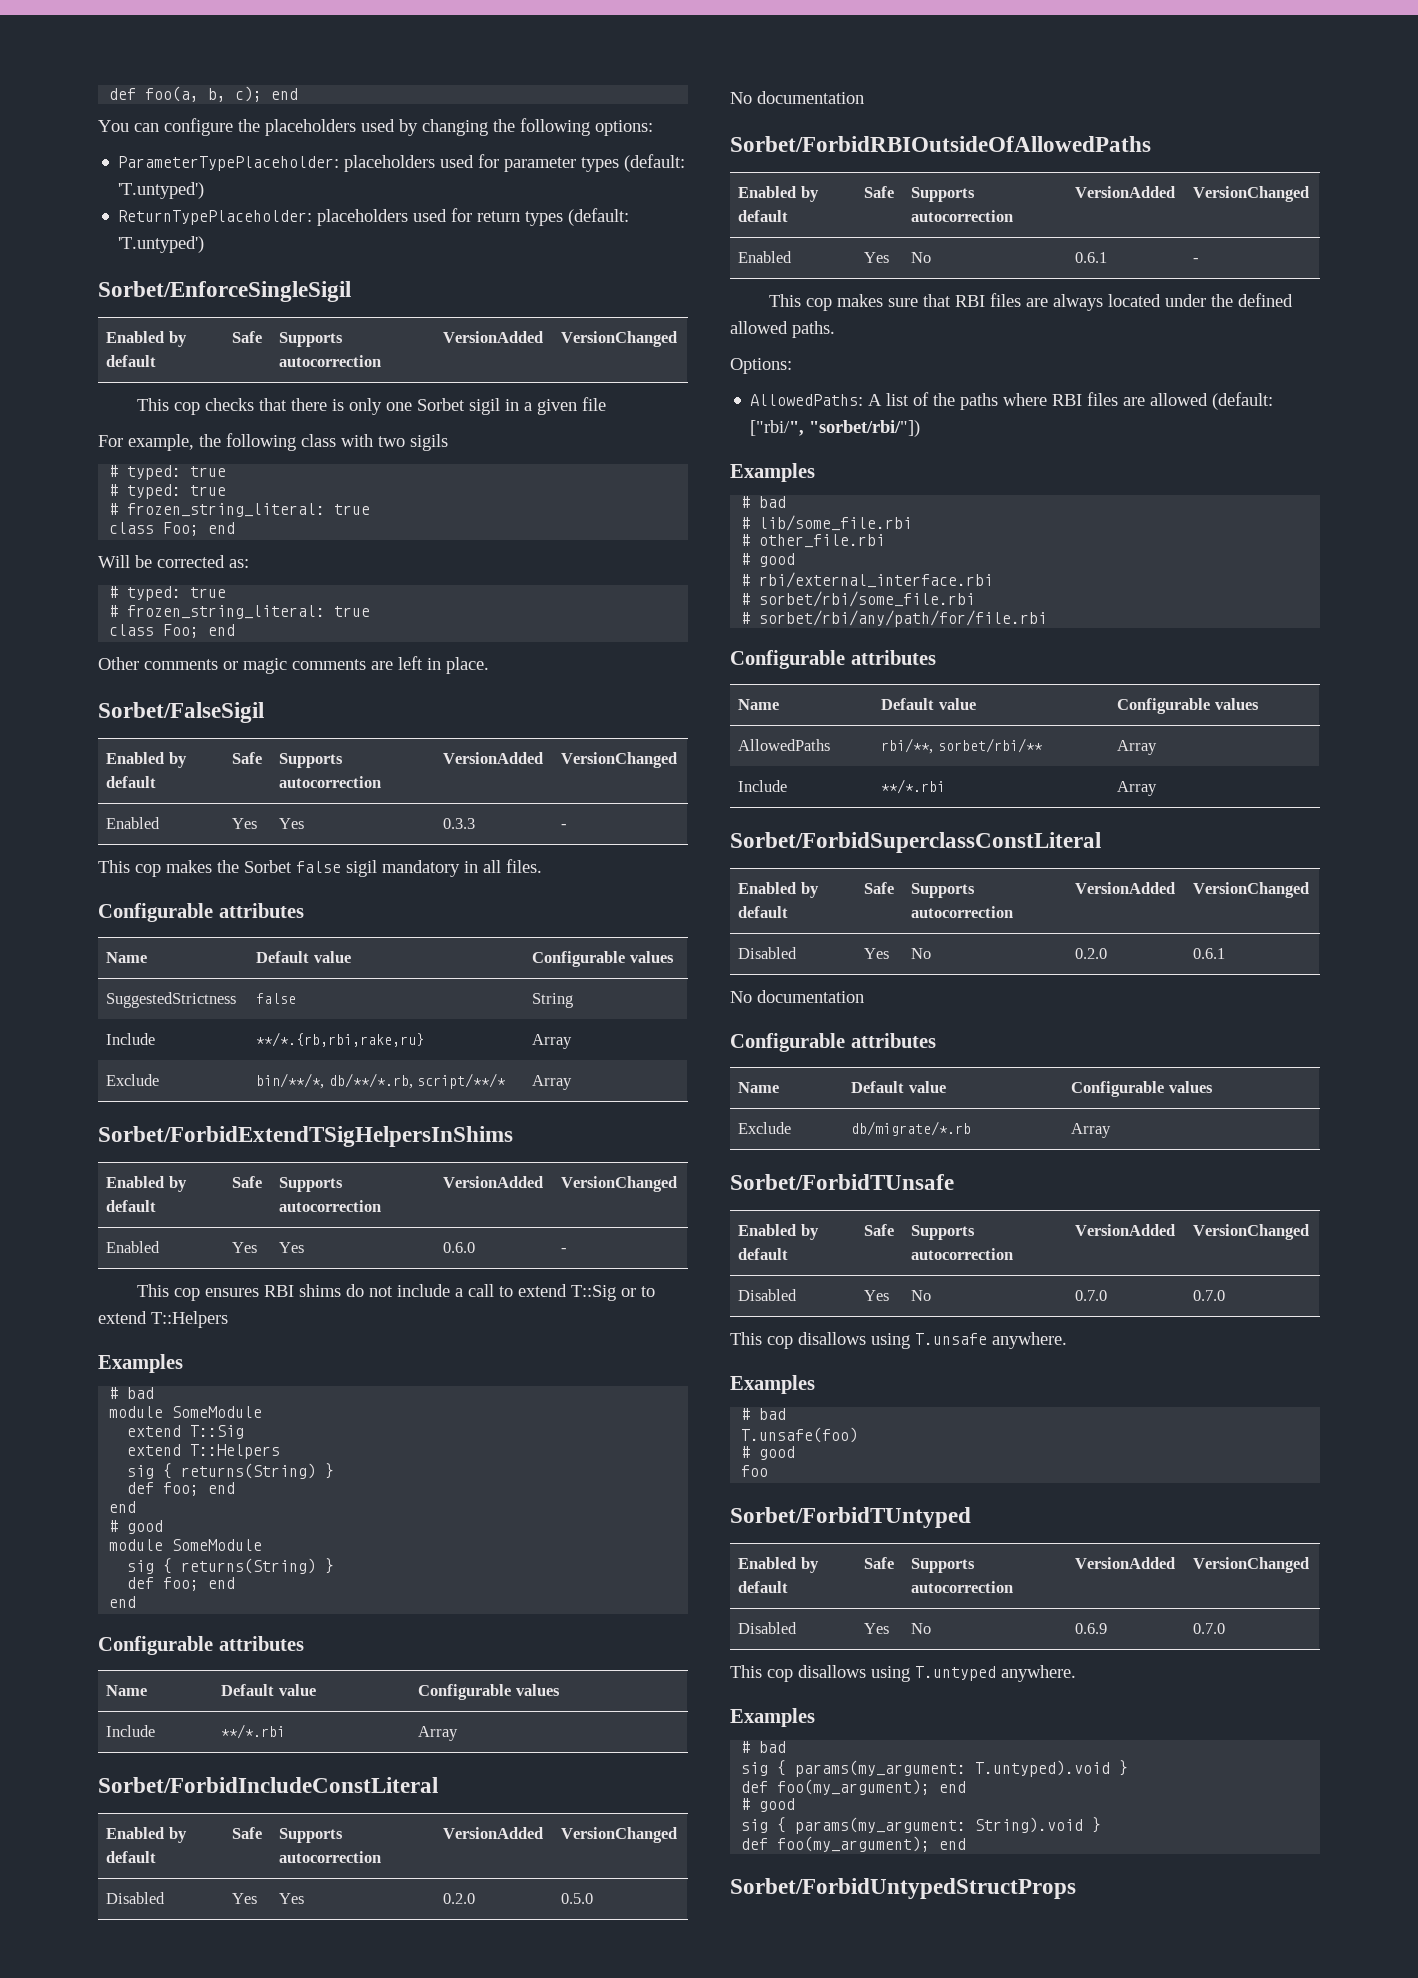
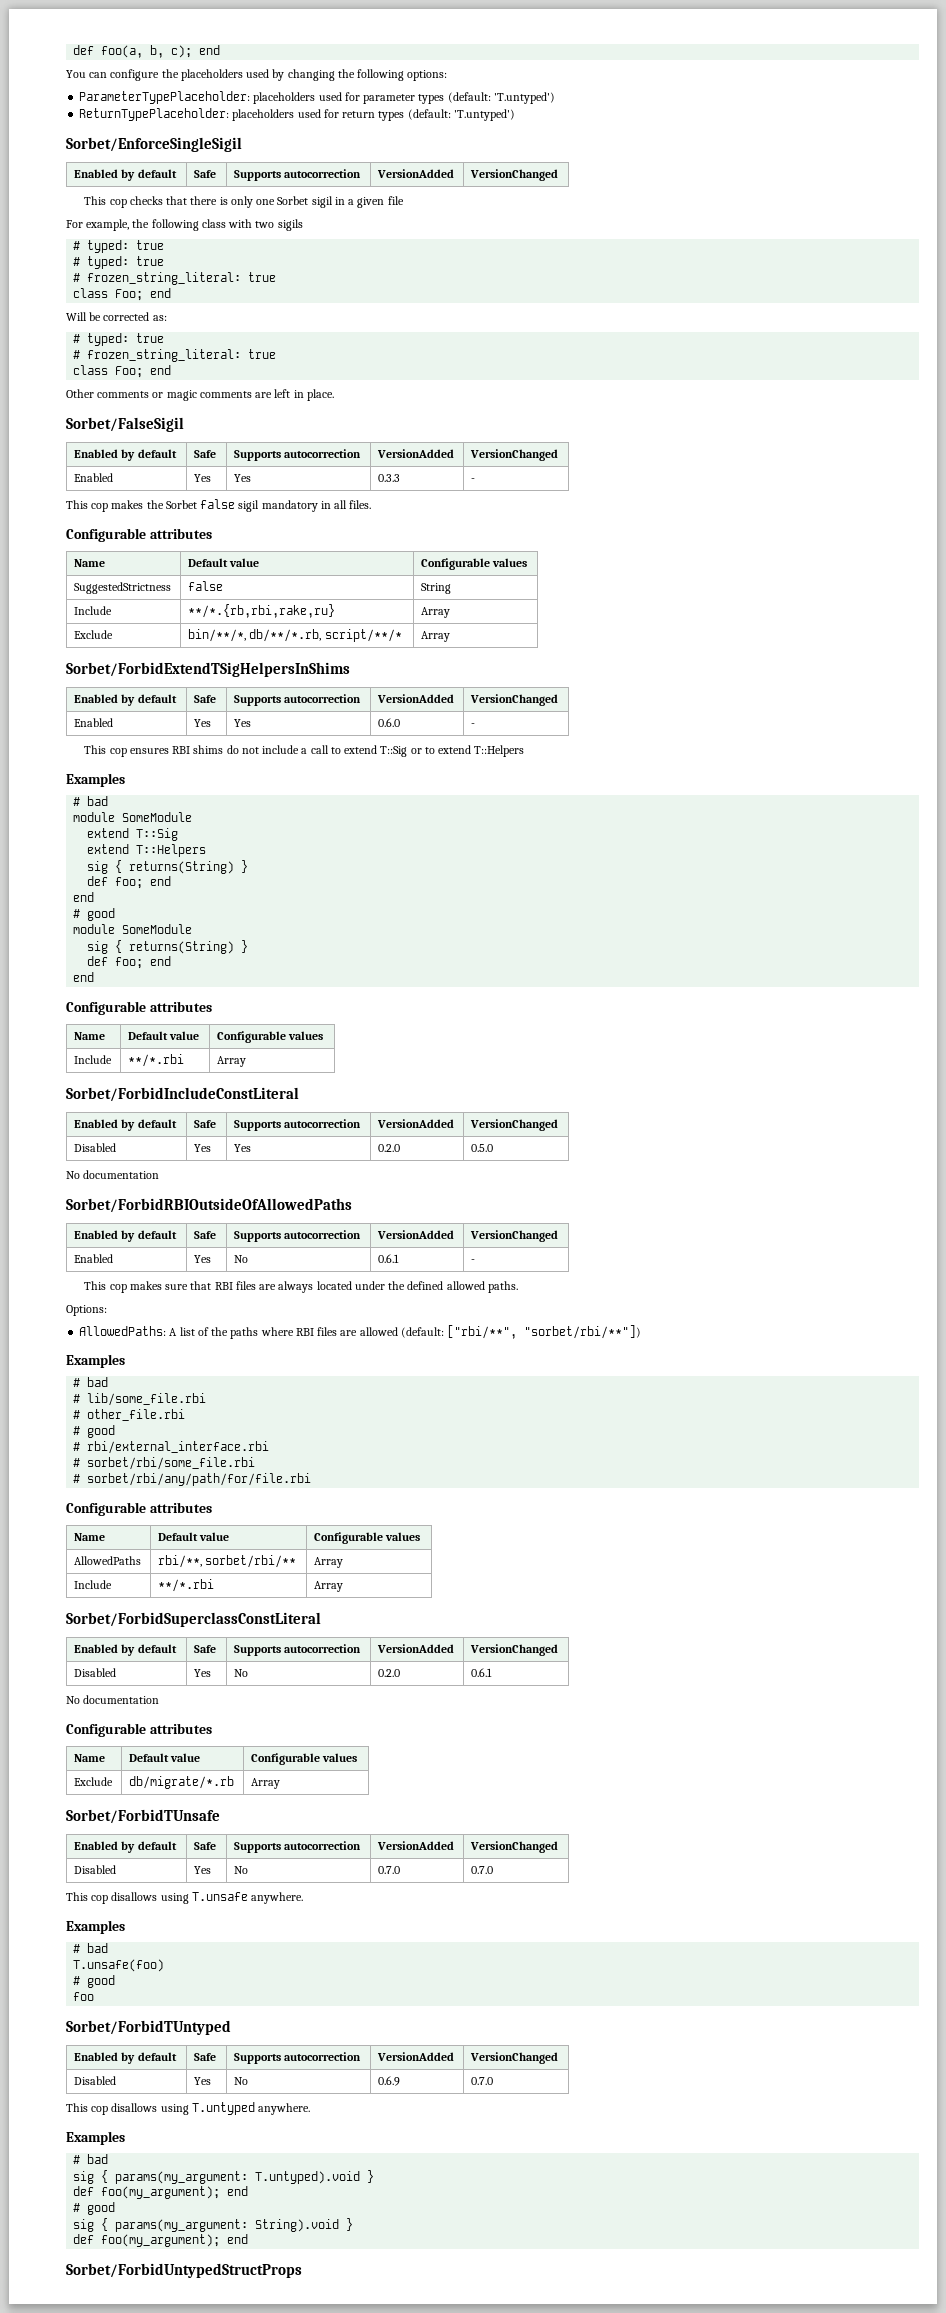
- AllowedPaths: A list of the paths where RBI files are allowed (default: ["rbi/", "sorbet/rbi/"])
+ AllowedPaths: A list of the paths where RBI files are allowed (default: ["rbi/**", "sorbet/rbi/**"])

